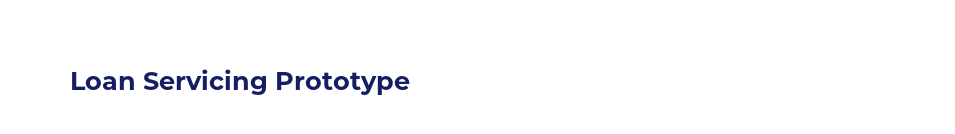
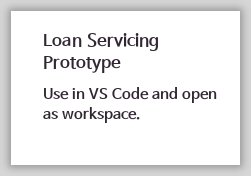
+ Use in VS Code and open as workspace.

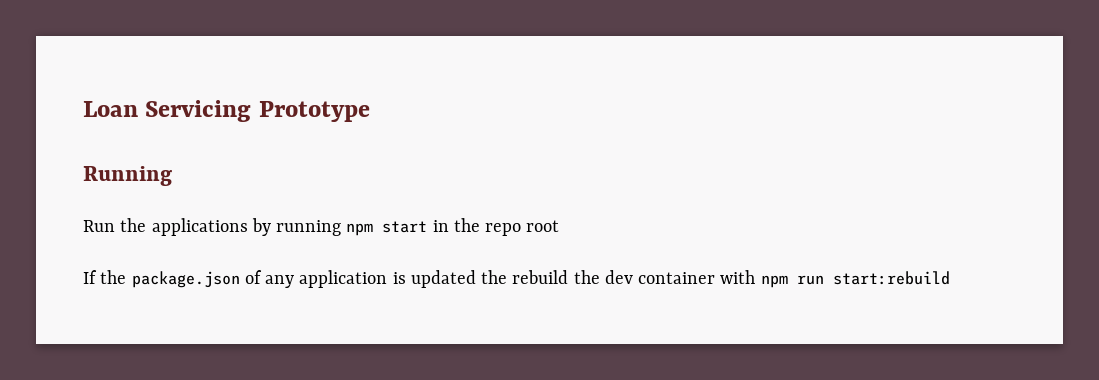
- Use in VS Code and open as workspace.
+ Running
+ Run the applications by running npm start in the repo root
+ If the package.json of any application is updated the rebuild the dev container with npm run start:rebuild

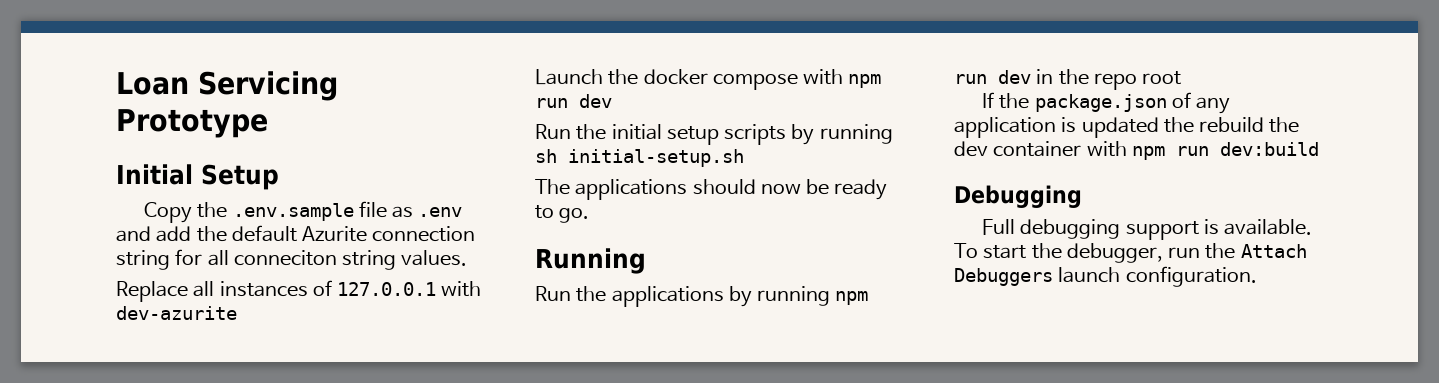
+ Initial Setup
+ Copy the .env.sample file as .env and add the default Azurite connection string for all conneciton string values.
+ Replace all instances of 127.0.0.1 with dev-azurite
+ Launch the docker compose with npm run dev
+ Run the initial setup scripts by running sh initial-setup.sh
+ The applications should now be ready to go.
- Run the applications by running npm start in the repo root
+ Run the applications by running npm run dev in the repo root
- If the package.json of any application is updated the rebuild the dev container with npm run start:rebuild
+ If the package.json of any application is updated the rebuild the dev container with npm run dev:build
+ Debugging
+ Full debugging support is available. To start the debugger, run the Attach Debuggers launch configuration.

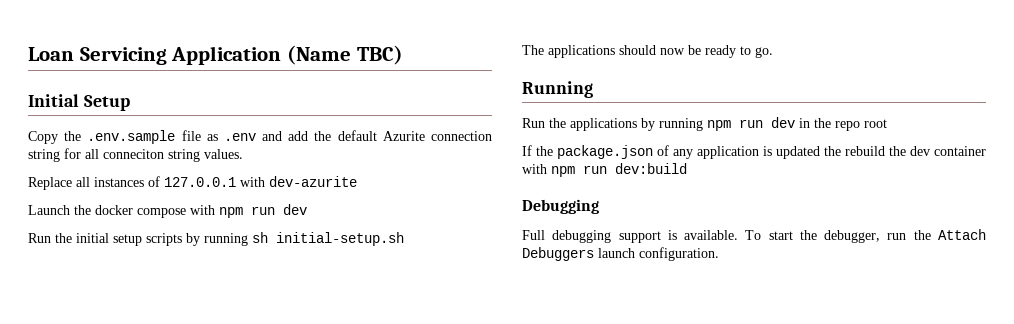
- Loan Servicing Prototype
+ Loan Servicing Application (Name TBC)

